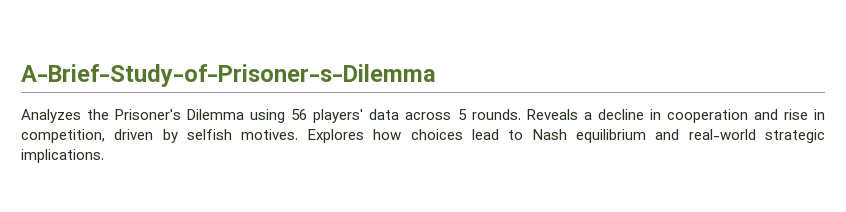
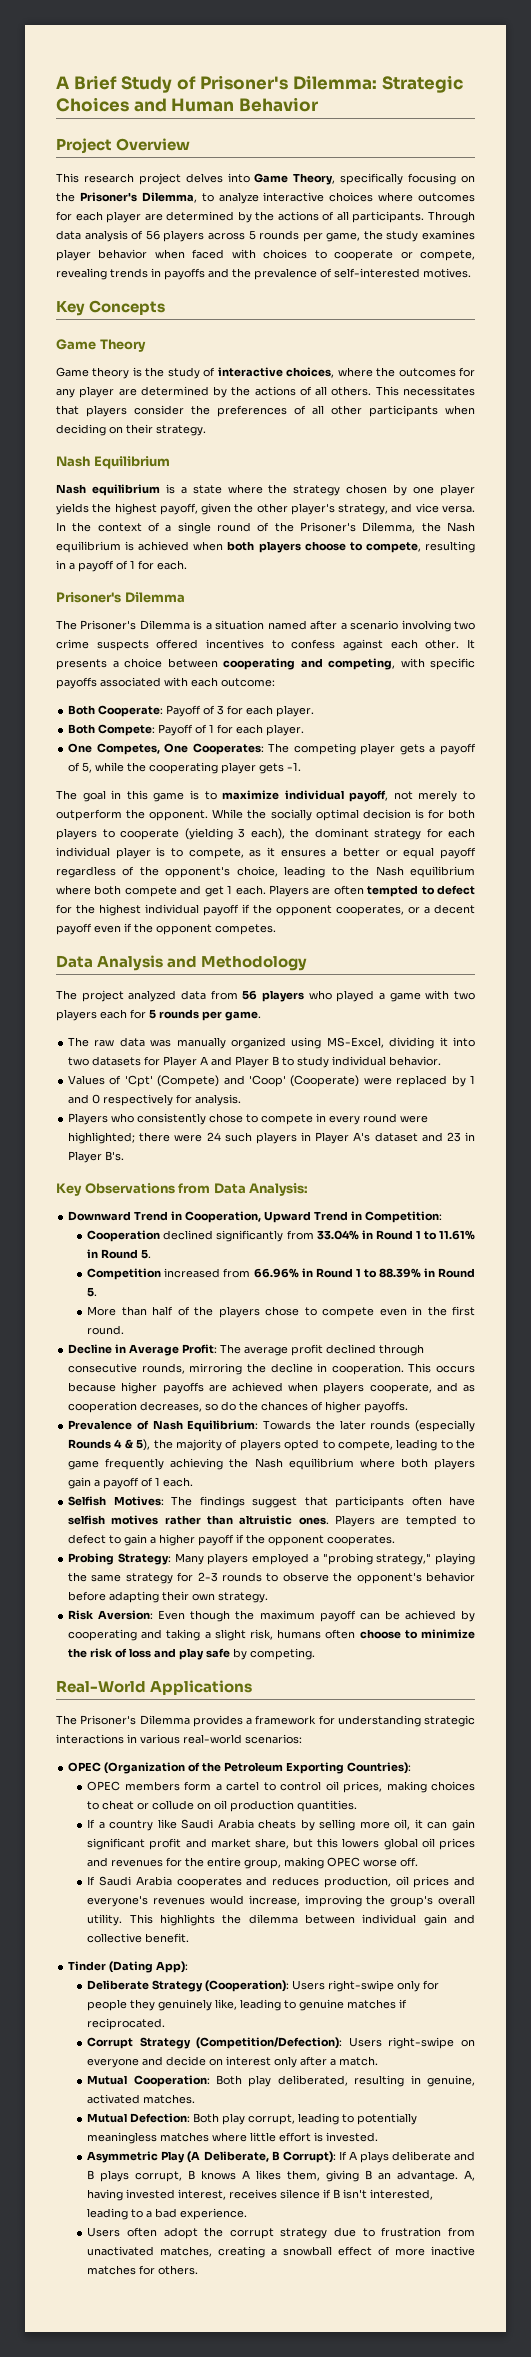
- A-Brief-Study-of-Prisoner-s-Dilemma
- Analyzes the Prisoner's Dilemma using 56 players' data across 5 rounds. Reveals a decline in cooperation and rise in competition, driven by selfish motives. Explores how choices lead to Nash equilibrium and real-world strategic implications.
+ A Brief Study of Prisoner's Dilemma: Strategic Choices and Human Behavior
+ Project Overview
+ This research project delves into Game Theory, specifically focusing on the Prisoner's Dilemma, to analyze interactive choices where outcomes for each player are determined by the actions of all participants. Through data analysis of 56 players across 5 rounds per game, the study examines player behavior when faced with choices to cooperate or compete, revealing trends in payoffs and the prevalence of self-interested motives.
+ Key Concepts
+ Game Theory
+ Game theory is the study of interactive choices, where the outcomes for any player are determined by the actions of all others. This necessitates that players consider the preferences of all other participants when deciding on their strategy.
+ Nash Equilibrium
+ Nash equilibrium is a state where the strategy chosen by one player yields the highest payoff, given the other player's strategy, and vice versa. In the context of a single round of the Prisoner's Dilemma, the Nash equilibrium is achieved when both players choose to compete, resulting in a payoff of 1 for each.
+ Prisoner's Dilemma
+ The Prisoner's Dilemma is a situation named after a scenario involving two crime suspects offered incentives to confess against each other. It presents a choice between cooperating and competing, with specific payoffs associated with each outcome:
+ Both Cooperate: Payoff of 3 for each player.
+ Both Compete: Payoff of 1 for each player.
+ One Competes, One Cooperates: The competing player gets a payoff of 5, while the cooperating player gets -1.
+ The goal in this game is to maximize individual payoff, not merely to outperform the opponent. While the socially optimal decision is for both players to cooperate (yielding 3 each), the dominant strategy for each individual player is to compete, as it ensures a better or equal payoff regardless of the opponent's choice, leading to the Nash equilibrium where both compete and get 1 each. Players are often tempted to defect for the highest individual payoff if the opponent cooperates, or a decent payoff even if the opponent competes.
+ Data Analysis and Methodology
+ The project analyzed data from 56 players who played a game with two players each for 5 rounds per game.
+ The raw data was manually organized using MS-Excel, dividing it into two datasets for Player A and Player B to study individual behavior.
+ Values of 'Cpt' (Compete) and 'Coop' (Cooperate) were replaced by 1 and 0 respectively for analysis.
+ Players who consistently chose to compete in every round were highlighted; there were 24 such players in Player A's dataset and 23 in Player B's.
+ Key Observations from Data Analysis:
+ Downward Trend in Cooperation, Upward Trend in Competition:
+ Cooperation declined significantly from 33.04% in Round 1 to 11.61% in Round 5.
+ Competition increased from 66.96% in Round 1 to 88.39% in Round 5.
+ More than half of the players chose to compete even in the first round.
+ Decline in Average Profit: The average profit declined through consecutive rounds, mirroring the decline in cooperation. This occurs because higher payoffs are achieved when players cooperate, and as cooperation decreases, so do the chances of higher payoffs.
+ Prevalence of Nash Equilibrium: Towards the later rounds (especially Rounds 4 & 5), the majority of players opted to compete, leading to the game frequently achieving the Nash equilibrium where both players gain a payoff of 1 each.
+ Selfish Motives: The findings suggest that participants often have selfish motives rather than altruistic ones. Players are tempted to defect to gain a higher payoff if the opponent cooperates.
+ Probing Strategy: Many players employed a "probing strategy," playing the same strategy for 2-3 rounds to observe the opponent's behavior before adapting their own strategy.
+ Risk Aversion: Even though the maximum payoff can be achieved by cooperating and taking a slight risk, humans often choose to minimize the risk of loss and play safe by competing.
+ Real-World Applications
+ The Prisoner's Dilemma provides a framework for understanding strategic interactions in various real-world scenarios:
+ OPEC (Organization of the Petroleum Exporting Countries):
+ OPEC members form a cartel to control oil prices, making choices to cheat or collude on oil production quantities.
+ If a country like Saudi Arabia cheats by selling more oil, it can gain significant profit and market share, but this lowers global oil prices and revenues for the entire group, making OPEC worse off.
+ If Saudi Arabia cooperates and reduces production, oil prices and everyone's revenues would increase, improving the group's overall utility. This highlights the dilemma between individual gain and collective benefit.
+ Tinder (Dating App):
+ Deliberate Strategy (Cooperation): Users right-swipe only for people they genuinely like, leading to genuine matches if reciprocated.
+ Corrupt Strategy (Competition/Defection): Users right-swipe on everyone and decide on interest only after a match.
+ Mutual Cooperation: Both play deliberated, resulting in genuine, activated matches.
+ Mutual Defection: Both play corrupt, leading to potentially meaningless matches where little effort is invested.
+ Asymmetric Play (A Deliberate, B Corrupt): If A plays deliberate and B plays corrupt, B knows A likes them, giving B an advantage. A, having invested interest, receives silence if B isn't interested, leading to a bad experience.
+ Users often adopt the corrupt strategy due to frustration from unactivated matches, creating a snowball effect of more inactive matches for others.

